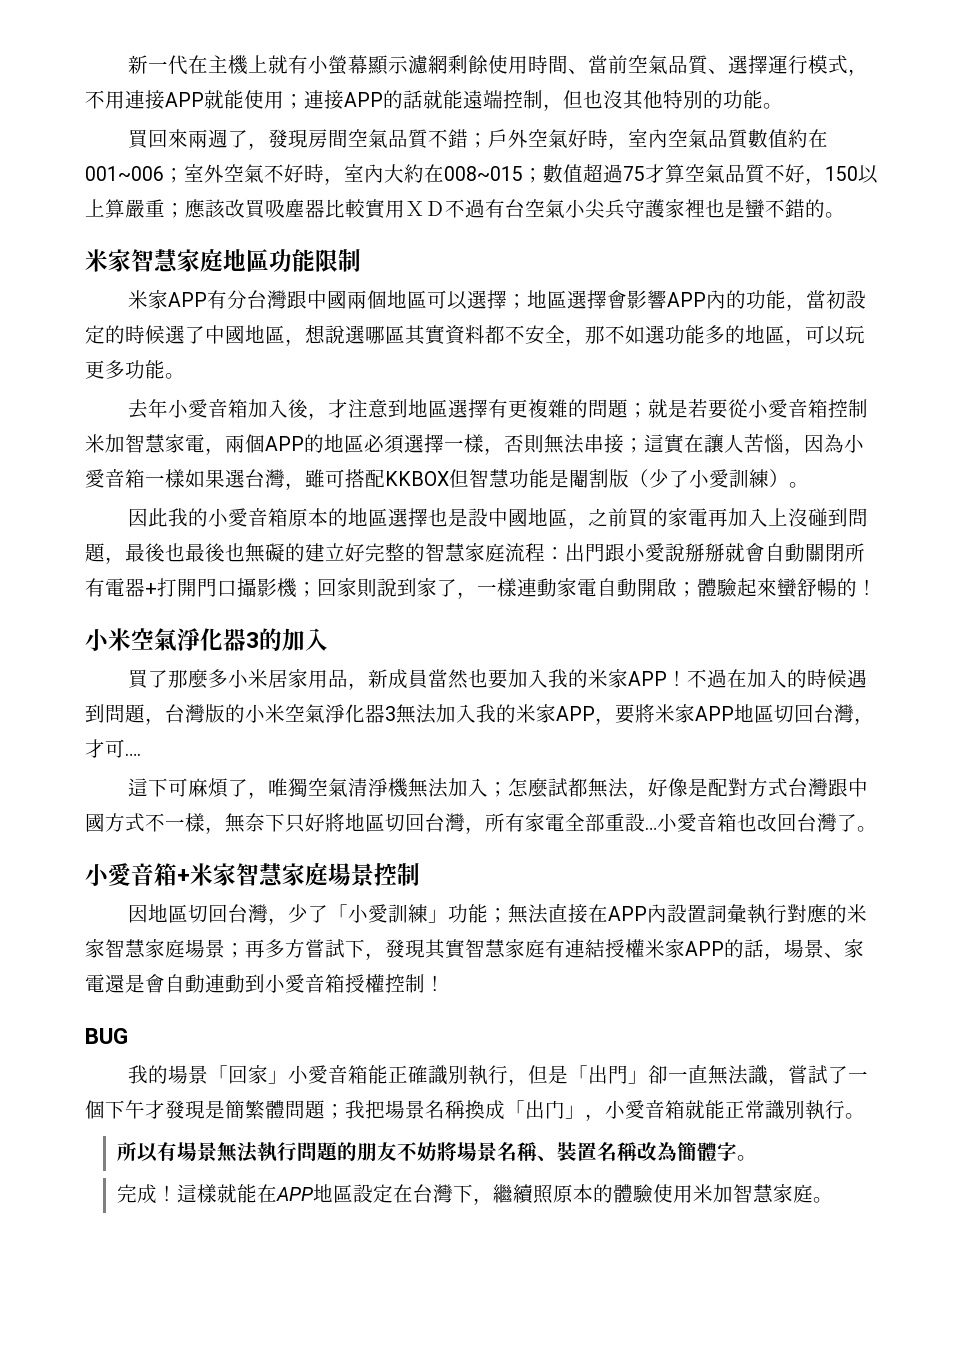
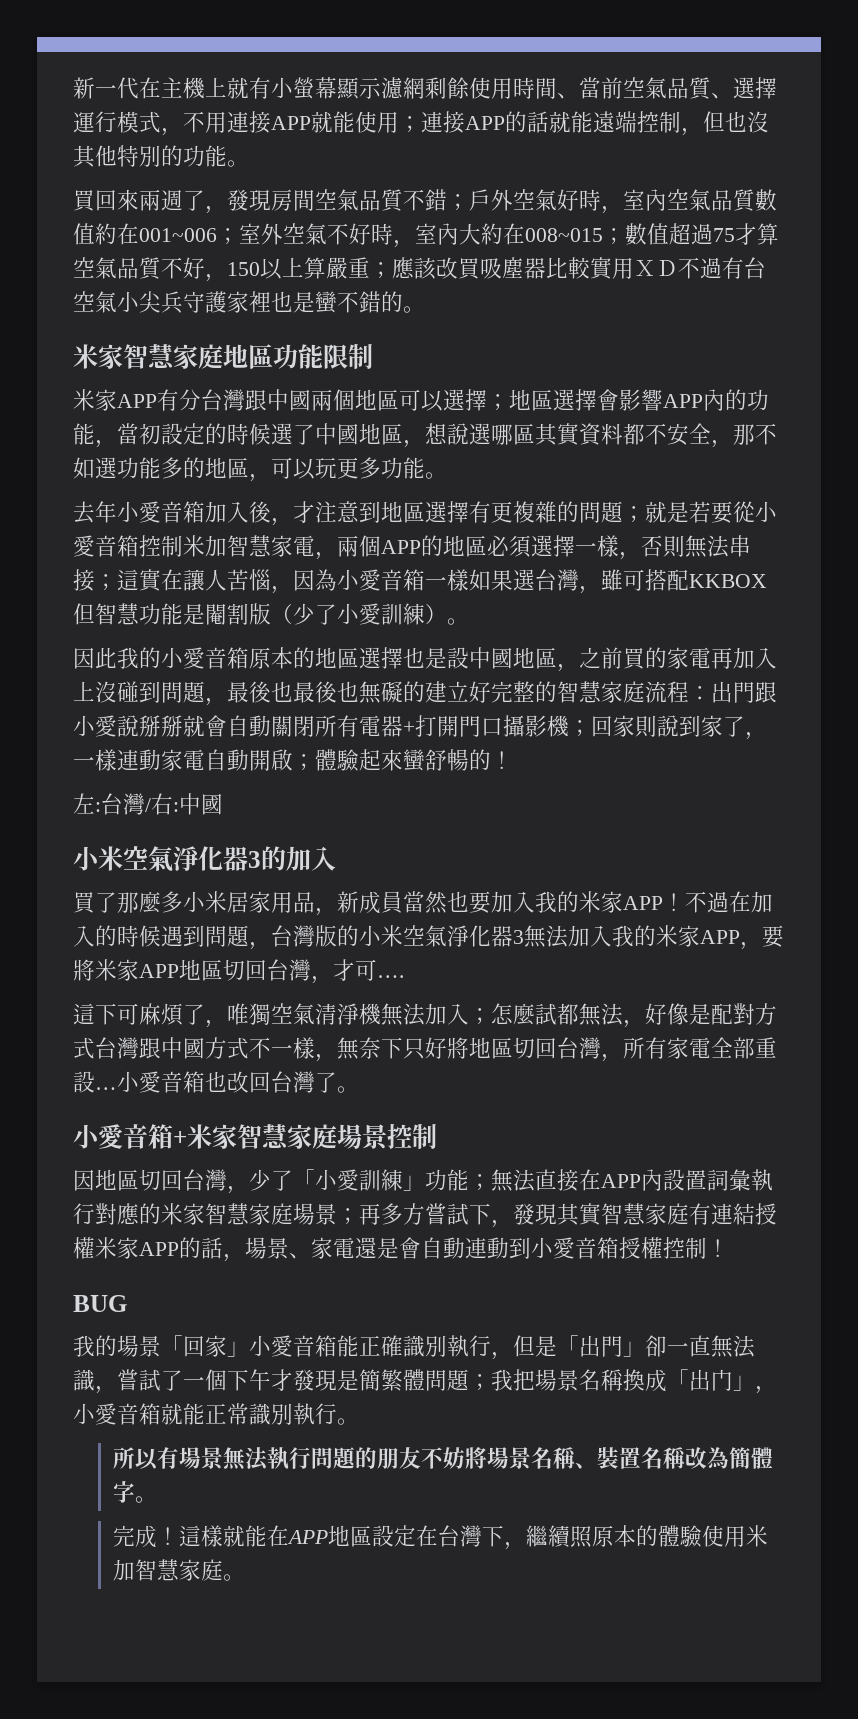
+ 左:台灣/右:中國

